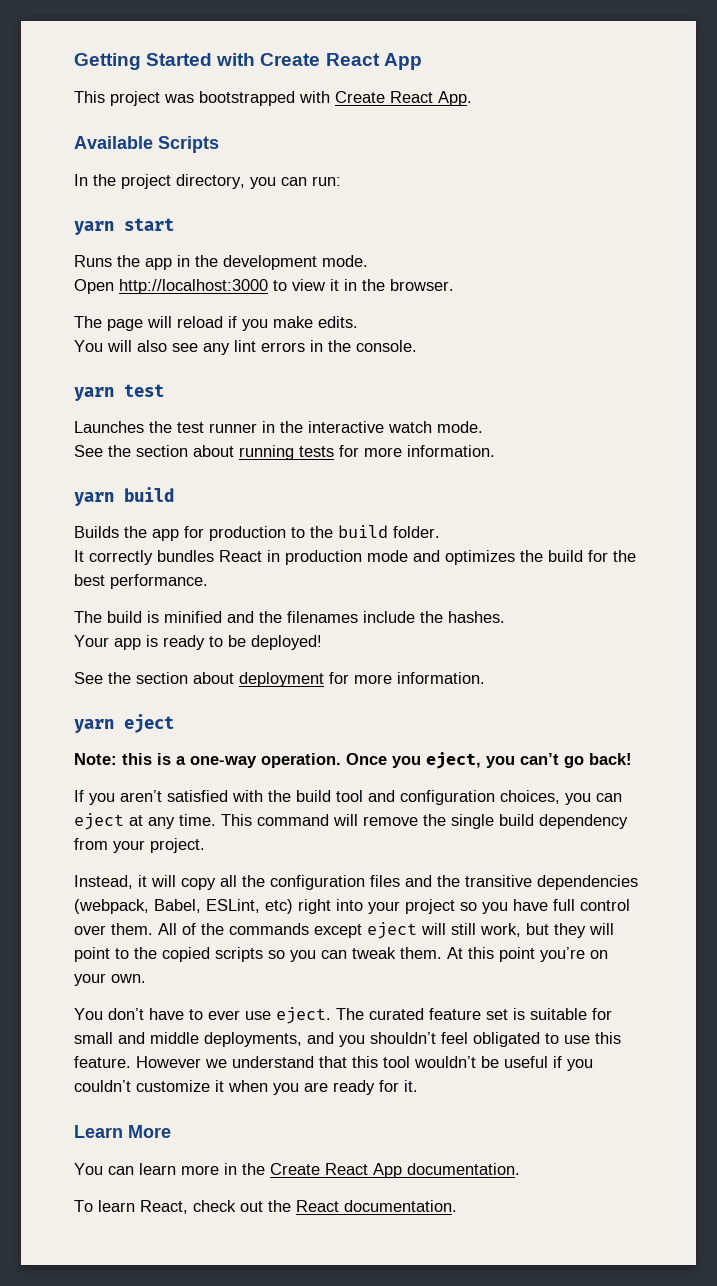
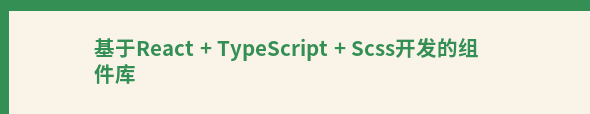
- Getting Started with Create React App
- This project was bootstrapped with Create React App.
- Available Scripts
- In the project directory, you can run:
- yarn start
- Runs the app in the development mode.
- Open http://localhost:3000 to view it in the browser.
- The page will reload if you make edits.
- You will also see any lint errors in the console.
- yarn test
- Launches the test runner in the interactive watch mode.
- See the section about running tests for more information.
- yarn build
- Builds the app for production to the build folder.
- It correctly bundles React in production mode and optimizes the build for the best performance.
- The build is minified and the filenames include the hashes.
- Your app is ready to be deployed!
- See the section about deployment for more information.
- yarn eject
- Note: this is a one-way operation. Once you eject, you can’t go back!
- If you aren’t satisfied with the build tool and configuration choices, you can eject at any time. This command will remove the single build dependency from your project.
- Instead, it will copy all the configuration files and the transitive dependencies (webpack, Babel, ESLint, etc) right into your project so you have full control over them. All of the commands except eject will still work, but they will point to the copied scripts so you can tweak them. At this point you’re on your own.
- You don’t have to ever use eject. The curated feature set is suitable for small and middle deployments, and you shouldn’t feel obligated to use this feature. However we understand that this tool wouldn’t be useful if you couldn’t customize it when you are ready for it.
- Learn More
- You can learn more in the Create React App documentation.
- To learn React, check out the React documentation.
+ 基于React + TypeScript + Scss开发的组件库

